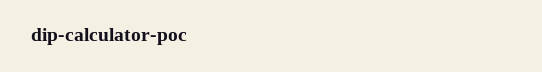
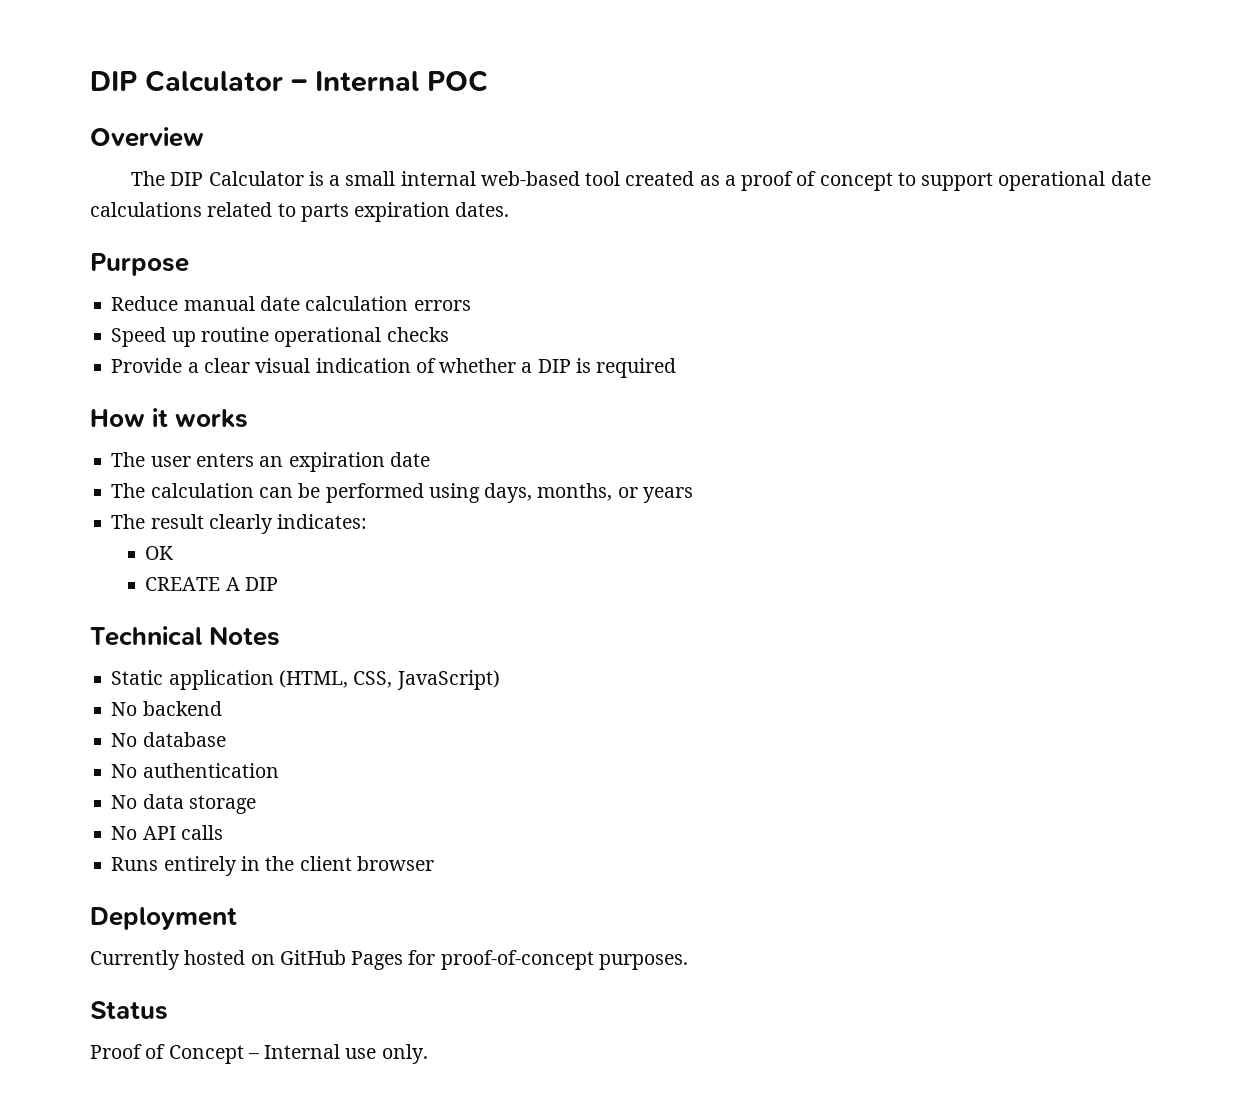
- dip-calculator-poc
+ DIP Calculator – Internal POC
+ Overview
+ The DIP Calculator is a small internal web-based tool created as a proof of concept to support operational date calculations related to parts expiration dates.
+ Purpose
+ Reduce manual date calculation errors
+ Speed up routine operational checks
+ Provide a clear visual indication of whether a DIP is required
+ How it works
+ The user enters an expiration date
+ The calculation can be performed using days, months, or years
+ The result clearly indicates:
+ OK
+ CREATE A DIP
+ Technical Notes
+ Static application (HTML, CSS, JavaScript)
+ No backend
+ No database
+ No authentication
+ No data storage
+ No API calls
+ Runs entirely in the client browser
+ Deployment
+ Currently hosted on GitHub Pages for proof-of-concept purposes.
+ Status
+ Proof of Concept – Internal use only.

